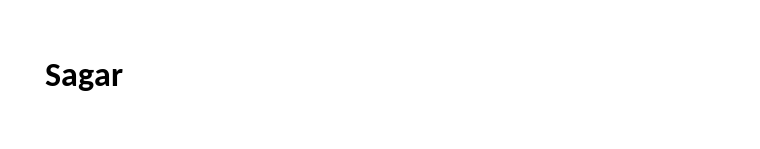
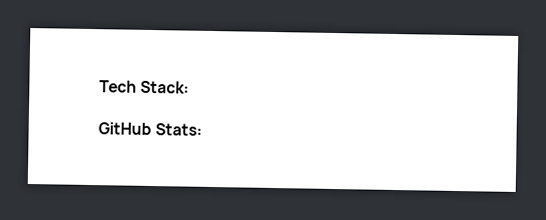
- Sagar
+ Tech Stack:
+ GitHub Stats:

